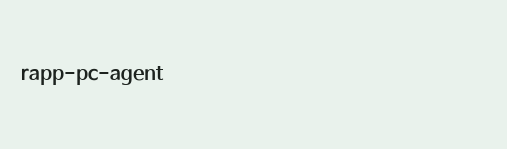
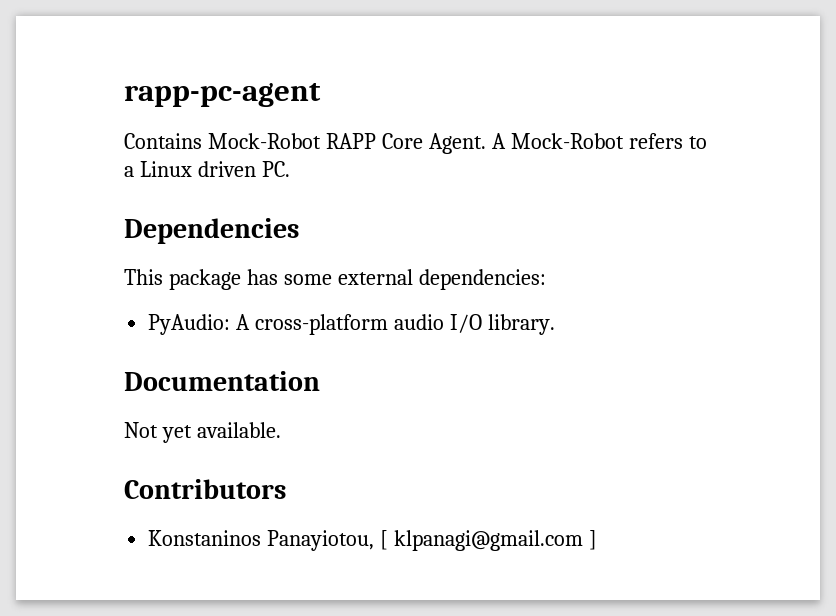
+ Contains Mock-Robot RAPP Core Agent. A Mock-Robot refers to a Linux driven PC.
+ Dependencies
+ This package has some external dependencies:
+ PyAudio: A cross-platform audio I/O library.
+ Documentation
+ Not yet available.
+ Contributors
+ Konstaninos Panayiotou, [ klpanagi@gmail.com ]

